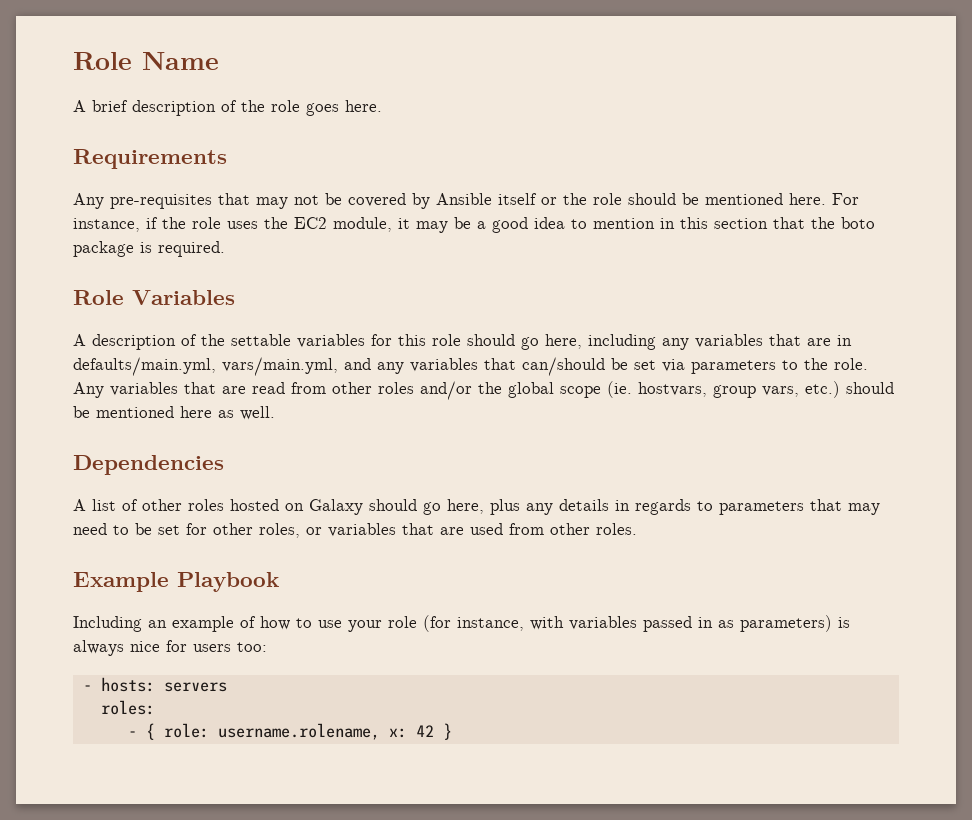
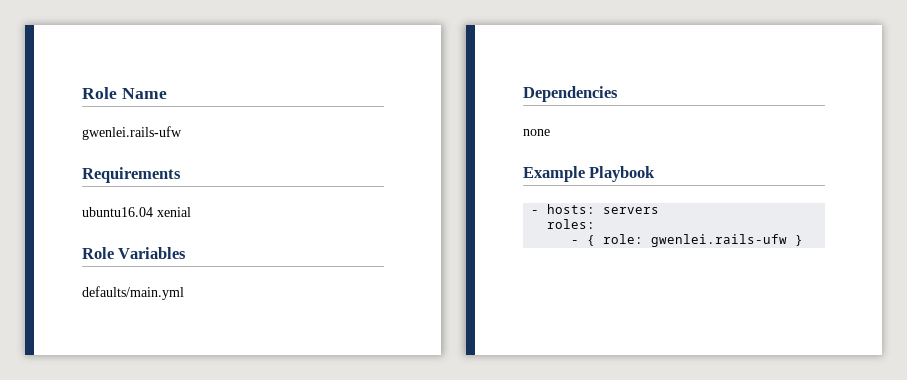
  Role Name
- A brief description of the role goes here.
+ gwenlei.rails-ufw
  Requirements
- Any pre-requisites that may not be covered by Ansible itself or the role should be mentioned here. For instance, if the role uses the EC2 module, it may be a good idea to mention in this section that the boto package is required.
+ ubuntu16.04 xenial
  Role Variables
- A description of the settable variables for this role should go here, including any variables that are in defaults/main.yml, vars/main.yml, and any variables that can/should be set via parameters to the role. Any variables that are read from other roles and/or the global scope (ie. hostvars, group vars, etc.) should be mentioned here as well.
+ defaults/main.yml
  Dependencies
- A list of other roles hosted on Galaxy should go here, plus any details in regards to parameters that may need to be set for other roles, or variables that are used from other roles.
+ none
  Example Playbook
- Including an example of how to use your role (for instance, with variables passed in as parameters) is always nice for users too:
- - { role: username.rolename, x: 42 }
+ - { role: gwenlei.rails-ufw }

